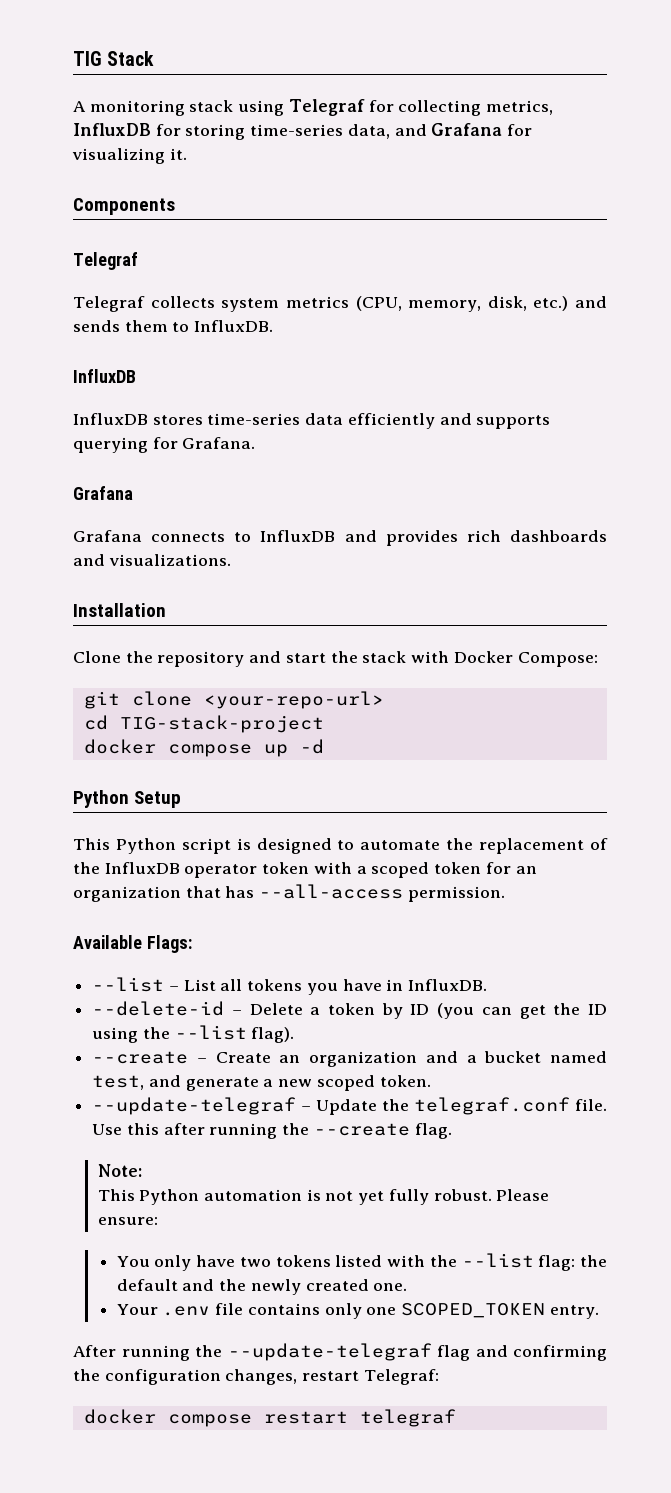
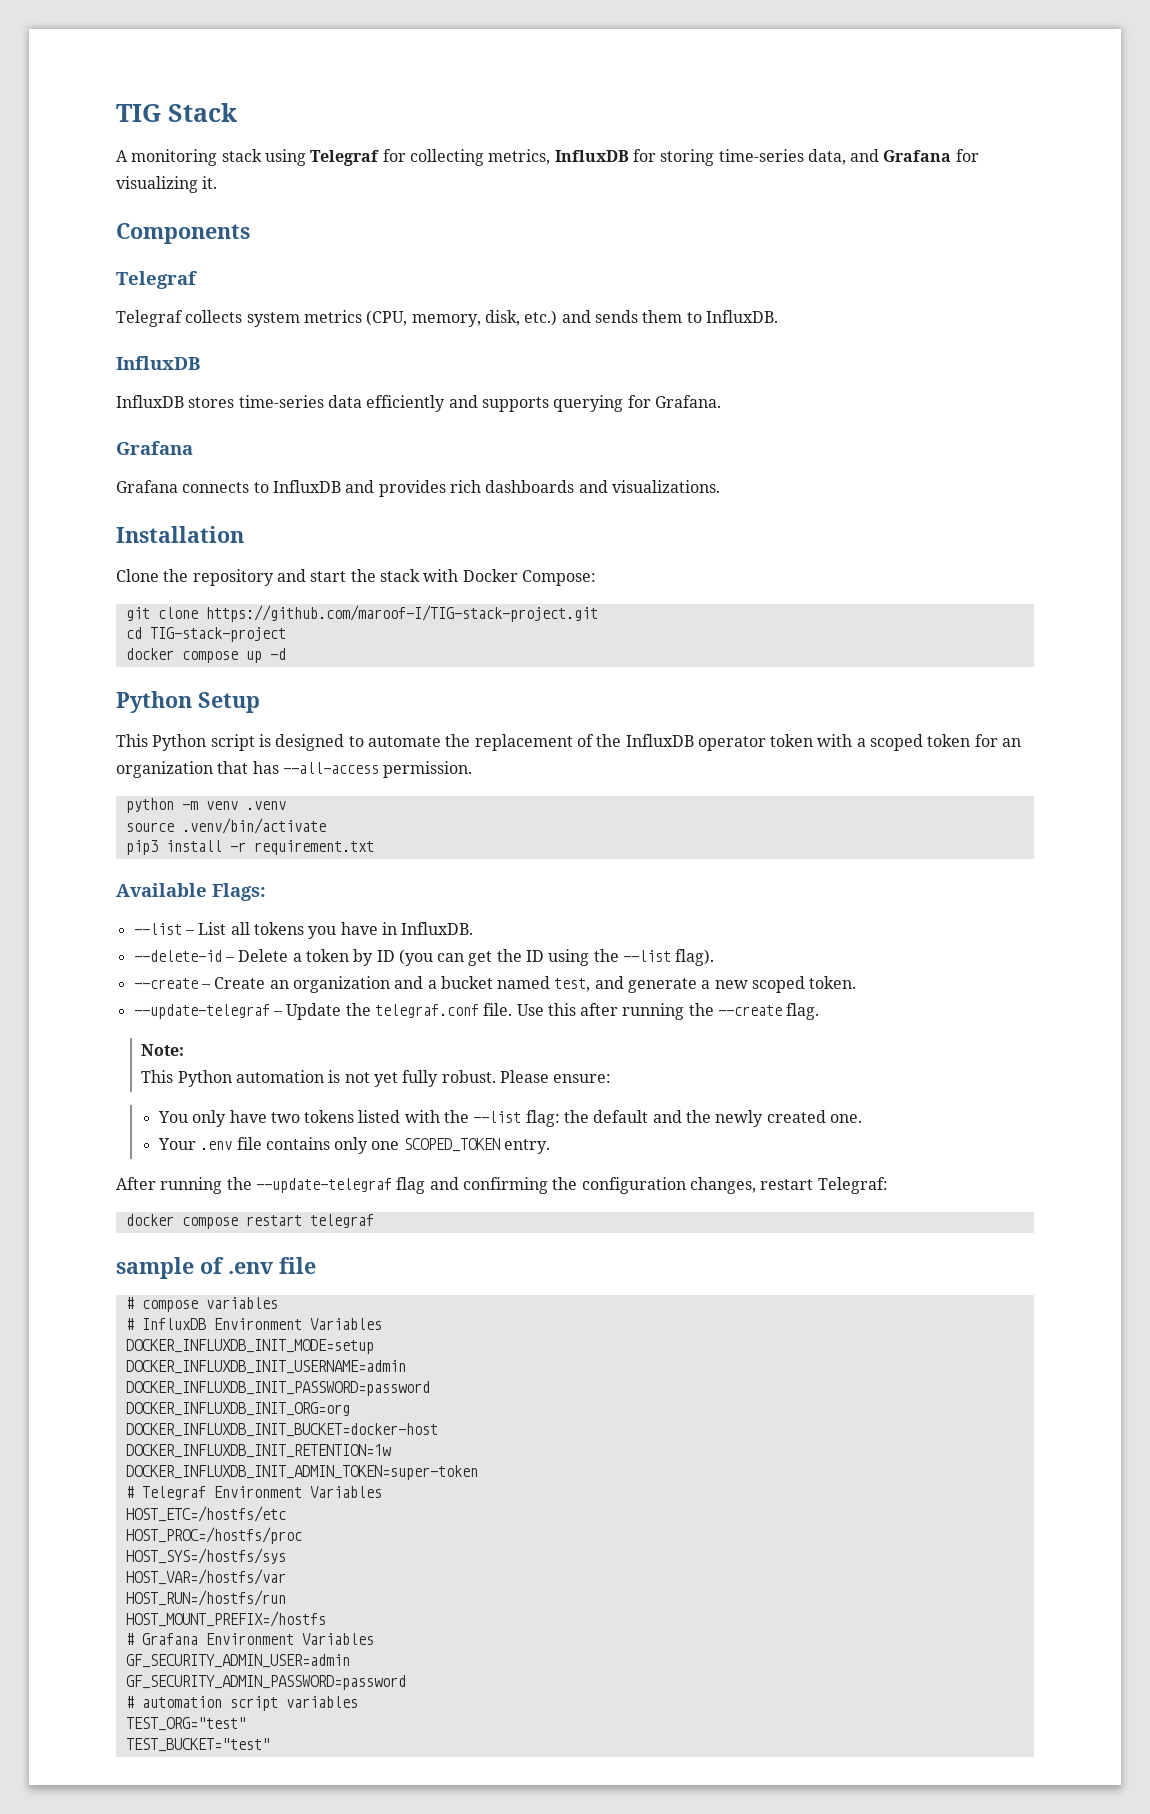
- git clone <your-repo-url>
+ git clone https://github.com/maroof-I/TIG-stack-project.git
+ python -m venv .venv
+ source .venv/bin/activate
+ pip3 install -r requirement.txt
+ sample of .env file
+ # compose variables
+ # InfluxDB Environment Variables
+ DOCKER_INFLUXDB_INIT_MODE=setup
+ DOCKER_INFLUXDB_INIT_USERNAME=admin
+ DOCKER_INFLUXDB_INIT_PASSWORD=password
+ DOCKER_INFLUXDB_INIT_ORG=org
+ DOCKER_INFLUXDB_INIT_BUCKET=docker-host
+ DOCKER_INFLUXDB_INIT_RETENTION=1w
+ DOCKER_INFLUXDB_INIT_ADMIN_TOKEN=super-token
+ # Telegraf Environment Variables
+ HOST_ETC=/hostfs/etc
+ HOST_PROC=/hostfs/proc
+ HOST_SYS=/hostfs/sys
+ HOST_VAR=/hostfs/var
+ HOST_RUN=/hostfs/run
+ HOST_MOUNT_PREFIX=/hostfs
+ # Grafana Environment Variables
+ GF_SECURITY_ADMIN_USER=admin
+ GF_SECURITY_ADMIN_PASSWORD=password
+ # automation script variables
+ TEST_ORG="test"
+ TEST_BUCKET="test"

